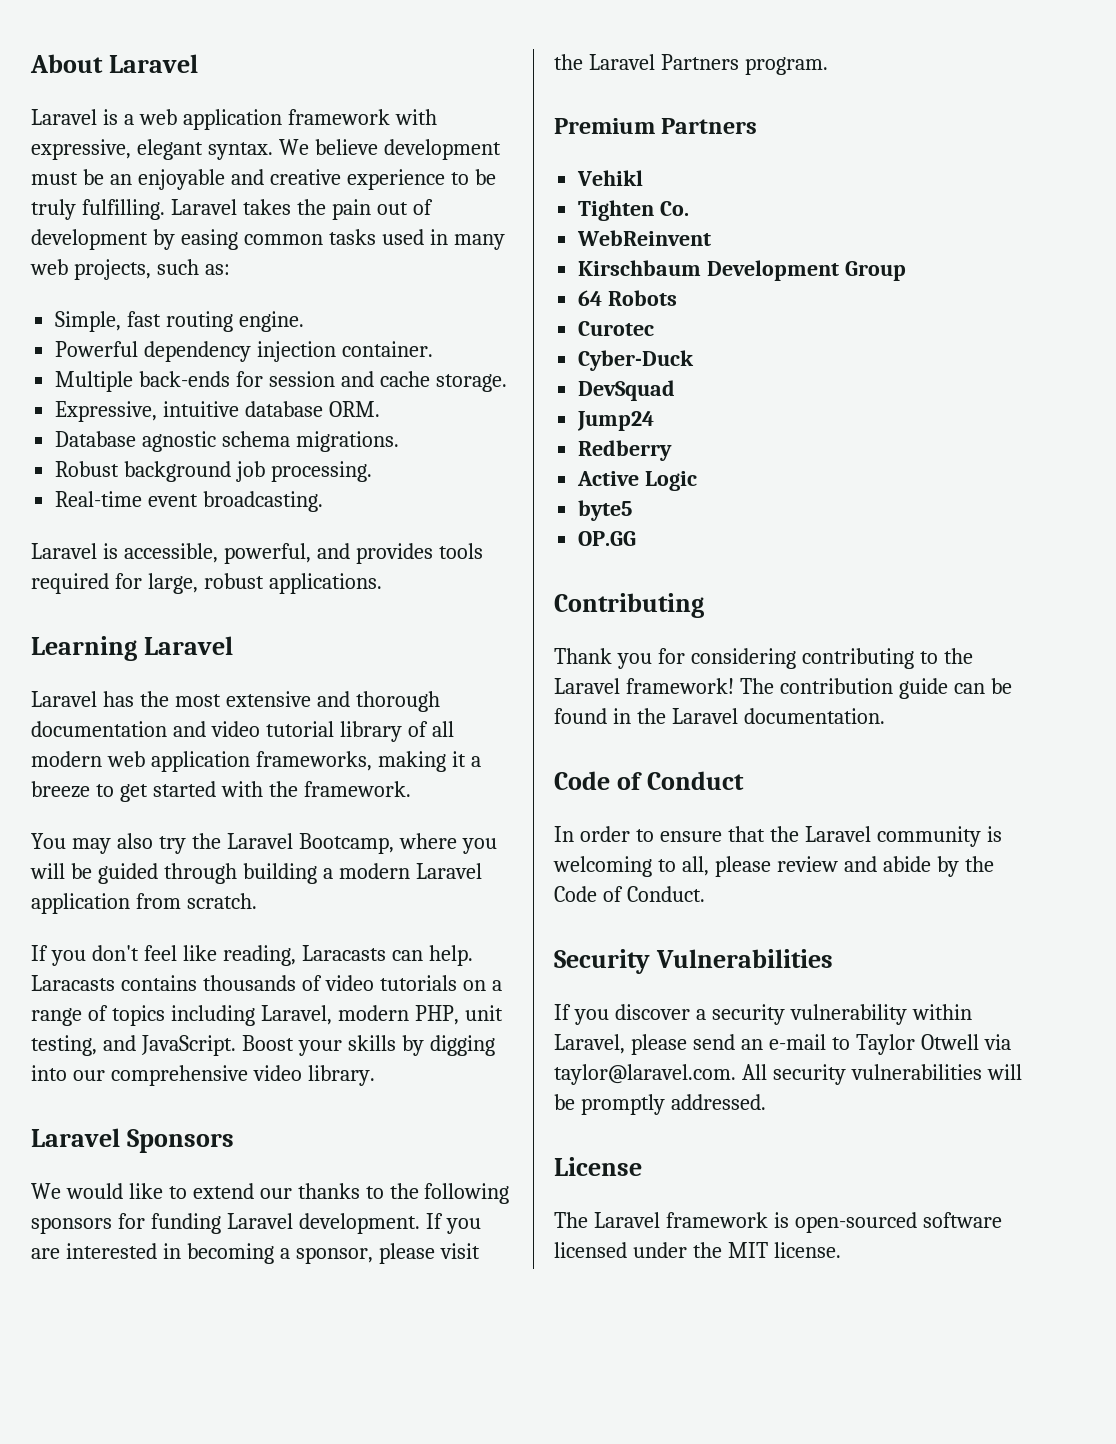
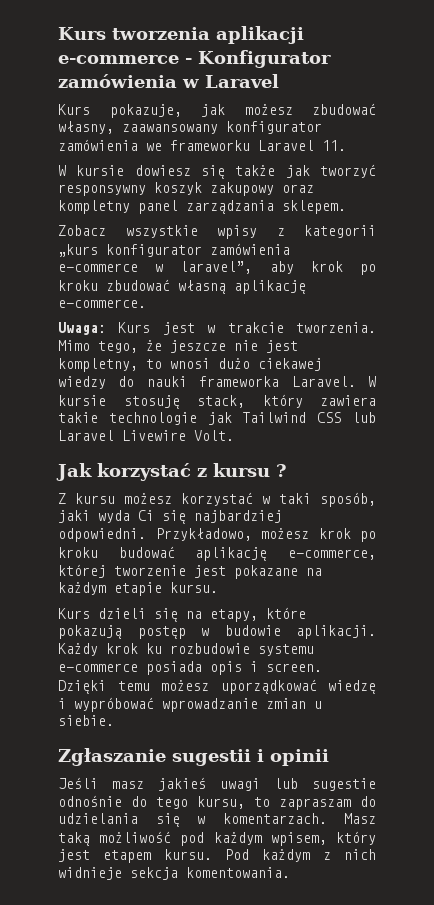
- About Laravel
- Laravel is a web application framework with expressive, elegant syntax. We believe development must be an enjoyable and creative experience to be truly fulfilling. Laravel takes the pain out of development by easing common tasks used in many web projects, such as:
- Simple, fast routing engine.
- Powerful dependency injection container.
- Multiple back-ends for session and cache storage.
- Expressive, intuitive database ORM.
- Database agnostic schema migrations.
- Robust background job processing.
- Real-time event broadcasting.
- Laravel is accessible, powerful, and provides tools required for large, robust applications.
- Learning Laravel
- Laravel has the most extensive and thorough documentation and video tutorial library of all modern web application frameworks, making it a breeze to get started with the framework.
- You may also try the Laravel Bootcamp, where you will be guided through building a modern Laravel application from scratch.
- If you don't feel like reading, Laracasts can help. Laracasts contains thousands of video tutorials on a range of topics including Laravel, modern PHP, unit testing, and JavaScript. Boost your skills by digging into our comprehensive video library.
- Laravel Sponsors
- We would like to extend our thanks to the following sponsors for funding Laravel development. If you are interested in becoming a sponsor, please visit the Laravel Partners program.
- Premium Partners
- Vehikl
- Tighten Co.
- WebReinvent
- Kirschbaum Development Group
- 64 Robots
- Curotec
- Cyber-Duck
- DevSquad
- Jump24
- Redberry
- Active Logic
- byte5
- OP.GG
- Contributing
- Thank you for considering contributing to the Laravel framework! The contribution guide can be found in the Laravel documentation.
- Code of Conduct
- In order to ensure that the Laravel community is welcoming to all, please review and abide by the Code of Conduct.
- Security Vulnerabilities
- If you discover a security vulnerability within Laravel, please send an e-mail to Taylor Otwell via taylor@laravel.com. All security vulnerabilities will be promptly addressed.
- License
- The Laravel framework is open-sourced software licensed under the MIT license.
+ Kurs tworzenia aplikacji e-commerce - Konfigurator zamówienia w Laravel
+ Kurs pokazuje, jak możesz zbudować własny, zaawansowany konfigurator zamówienia we frameworku Laravel 11.
+ W kursie dowiesz się także jak tworzyć responsywny koszyk zakupowy oraz kompletny panel zarządzania sklepem.
+ Zobacz wszystkie wpisy z kategorii „kurs konfigurator zamówienia e-commerce w laravel”, aby krok po kroku zbudować własną aplikację e-commerce.
+ Uwaga: Kurs jest w trakcie tworzenia. Mimo tego, że jeszcze nie jest kompletny, to wnosi dużo ciekawej wiedzy do nauki frameworka Laravel. W kursie stosuję stack, który zawiera takie technologie jak Tailwind CSS lub Laravel Livewire Volt.
+ Jak korzystać z kursu ?
+ Z kursu możesz korzystać w taki sposób, jaki wyda Ci się najbardziej odpowiedni. Przykładowo, możesz krok po kroku budować aplikację e-commerce, której tworzenie jest pokazane na każdym etapie kursu.
+ Kurs dzieli się na etapy, które pokazują postęp w budowie aplikacji. Każdy krok ku rozbudowie systemu e-commerce posiada opis i screen. Dzięki temu możesz uporządkować wiedzę i wypróbować wprowadzanie zmian u siebie.
+ Zgłaszanie sugestii i opinii
+ Jeśli masz jakieś uwagi lub sugestie odnośnie do tego kursu, to zapraszam do udzielania się w komentarzach. Masz taką możliwość pod każdym wpisem, który jest etapem kursu. Pod każdym z nich widnieje sekcja komentowania.

